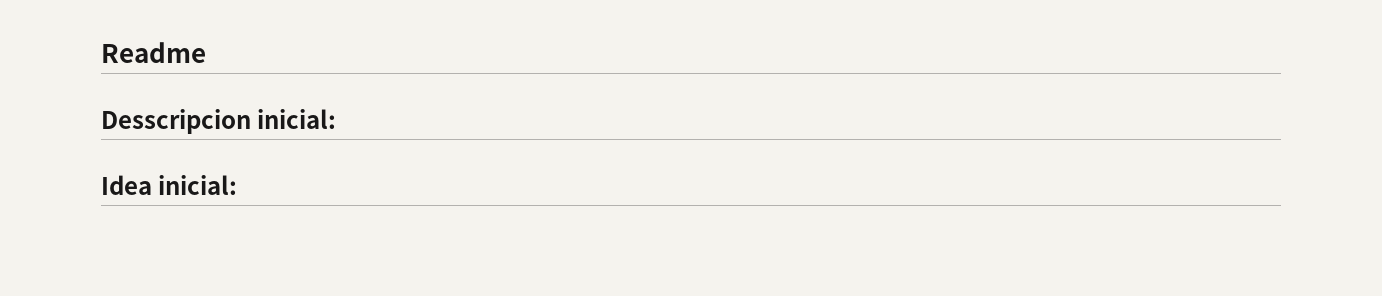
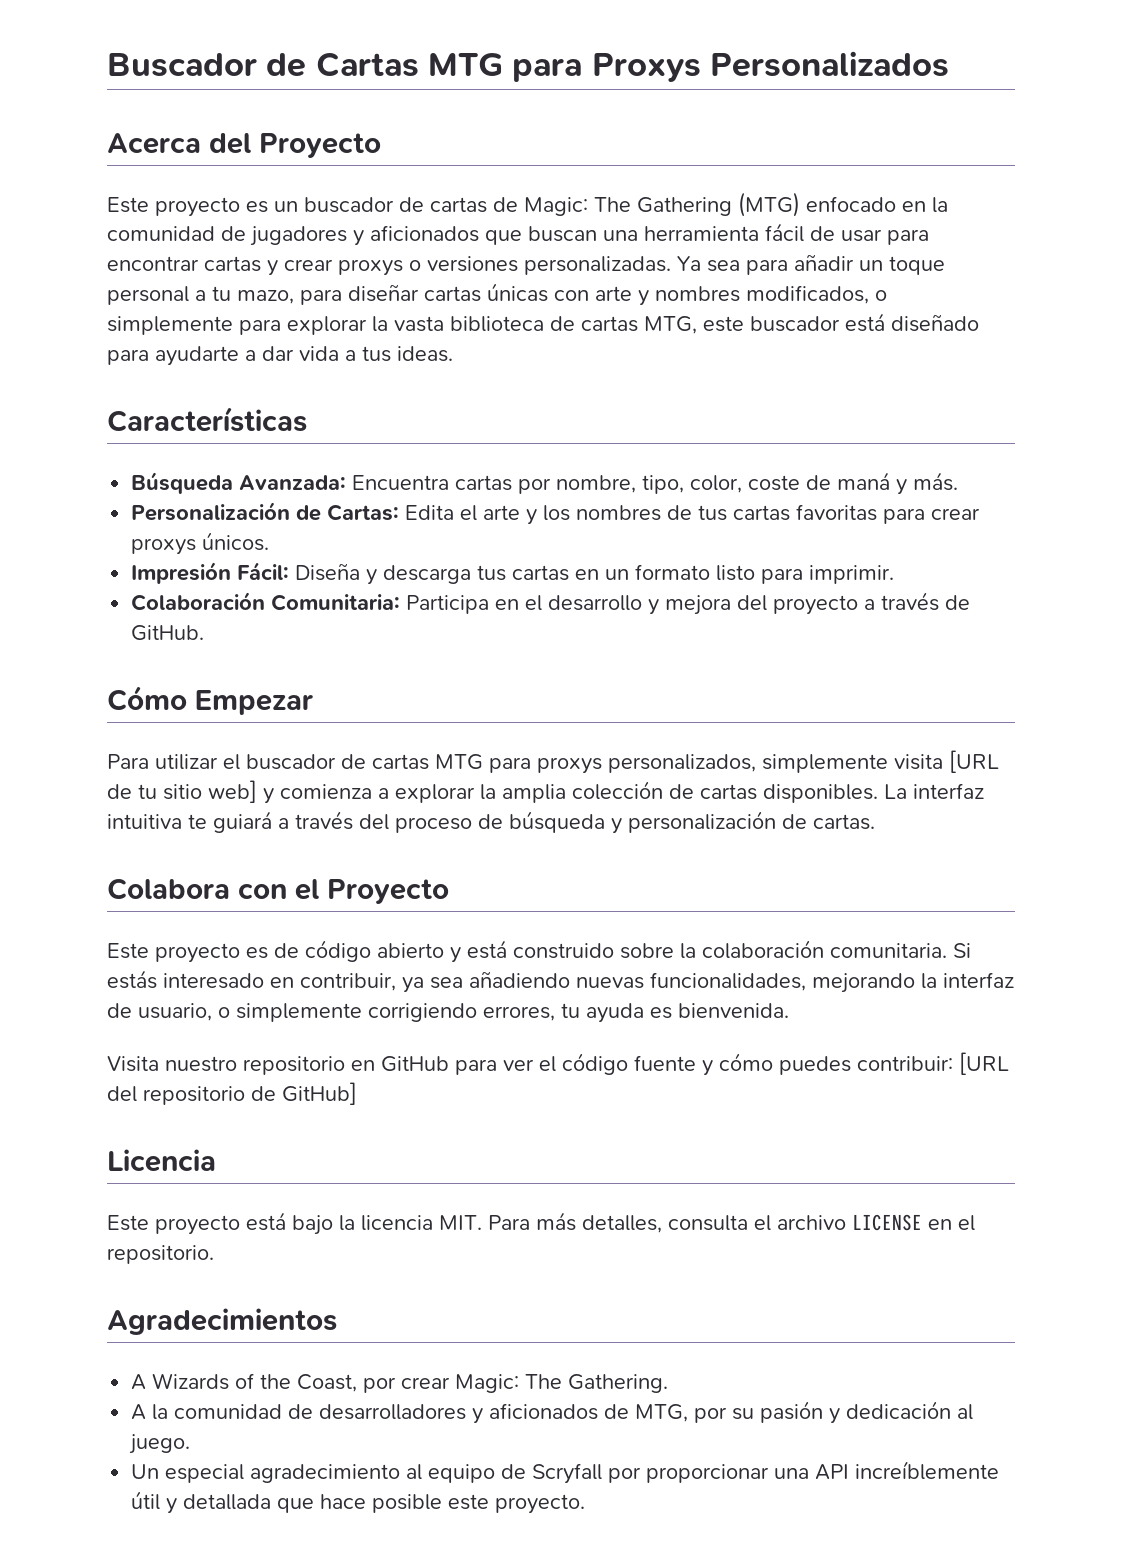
- Readme
- Desscripcion inicial:
- Idea inicial:
+ Buscador de Cartas MTG para Proxys Personalizados
+ Acerca del Proyecto
+ Este proyecto es un buscador de cartas de Magic: The Gathering (MTG) enfocado en la comunidad de jugadores y aficionados que buscan una herramienta fácil de usar para encontrar cartas y crear proxys o versiones personalizadas. Ya sea para añadir un toque personal a tu mazo, para diseñar cartas únicas con arte y nombres modificados, o simplemente para explorar la vasta biblioteca de cartas MTG, este buscador está diseñado para ayudarte a dar vida a tus ideas.
+ Características
+ Búsqueda Avanzada: Encuentra cartas por nombre, tipo, color, coste de maná y más.
+ Personalización de Cartas: Edita el arte y los nombres de tus cartas favoritas para crear proxys únicos.
+ Impresión Fácil: Diseña y descarga tus cartas en un formato listo para imprimir.
+ Colaboración Comunitaria: Participa en el desarrollo y mejora del proyecto a través de GitHub.
+ Cómo Empezar
+ Para utilizar el buscador de cartas MTG para proxys personalizados, simplemente visita [URL de tu sitio web] y comienza a explorar la amplia colección de cartas disponibles. La interfaz intuitiva te guiará a través del proceso de búsqueda y personalización de cartas.
+ Colabora con el Proyecto
+ Este proyecto es de código abierto y está construido sobre la colaboración comunitaria. Si estás interesado en contribuir, ya sea añadiendo nuevas funcionalidades, mejorando la interfaz de usuario, o simplemente corrigiendo errores, tu ayuda es bienvenida.
+ Visita nuestro repositorio en GitHub para ver el código fuente y cómo puedes contribuir: [URL del repositorio de GitHub]
+ Licencia
+ Este proyecto está bajo la licencia MIT. Para más detalles, consulta el archivo LICENSE en el repositorio.
+ Agradecimientos
+ A Wizards of the Coast, por crear Magic: The Gathering.
+ A la comunidad de desarrolladores y aficionados de MTG, por su pasión y dedicación al juego.
+ Un especial agradecimiento al equipo de Scryfall por proporcionar una API increíblemente útil y detallada que hace posible este proyecto.

